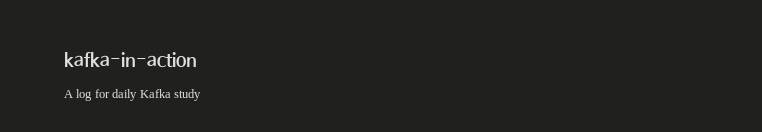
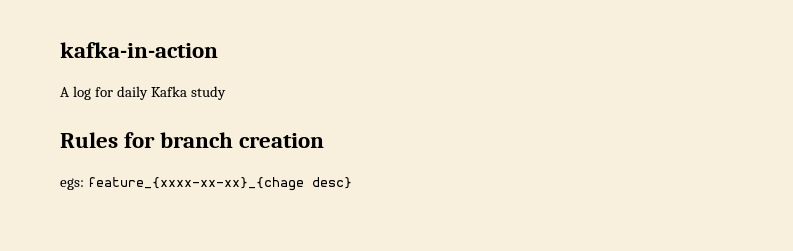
+ Rules for branch creation
+ egs: feature_{xxxx-xx-xx}_{chage desc}

